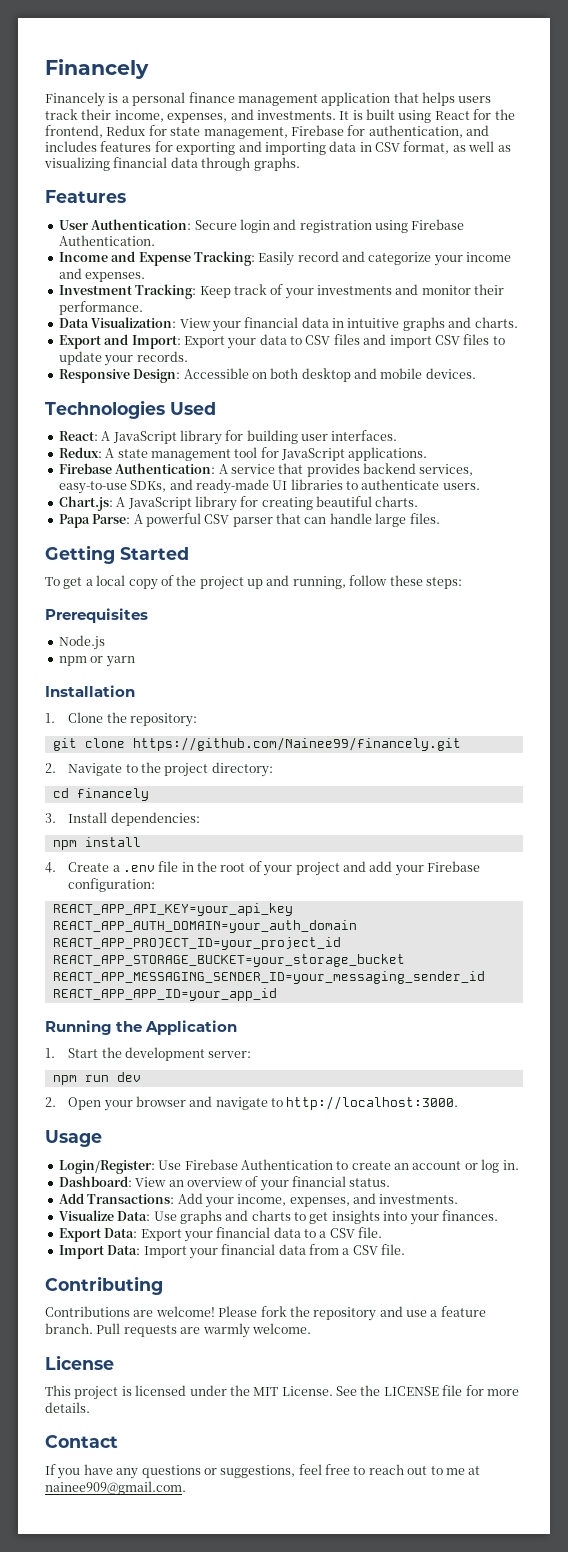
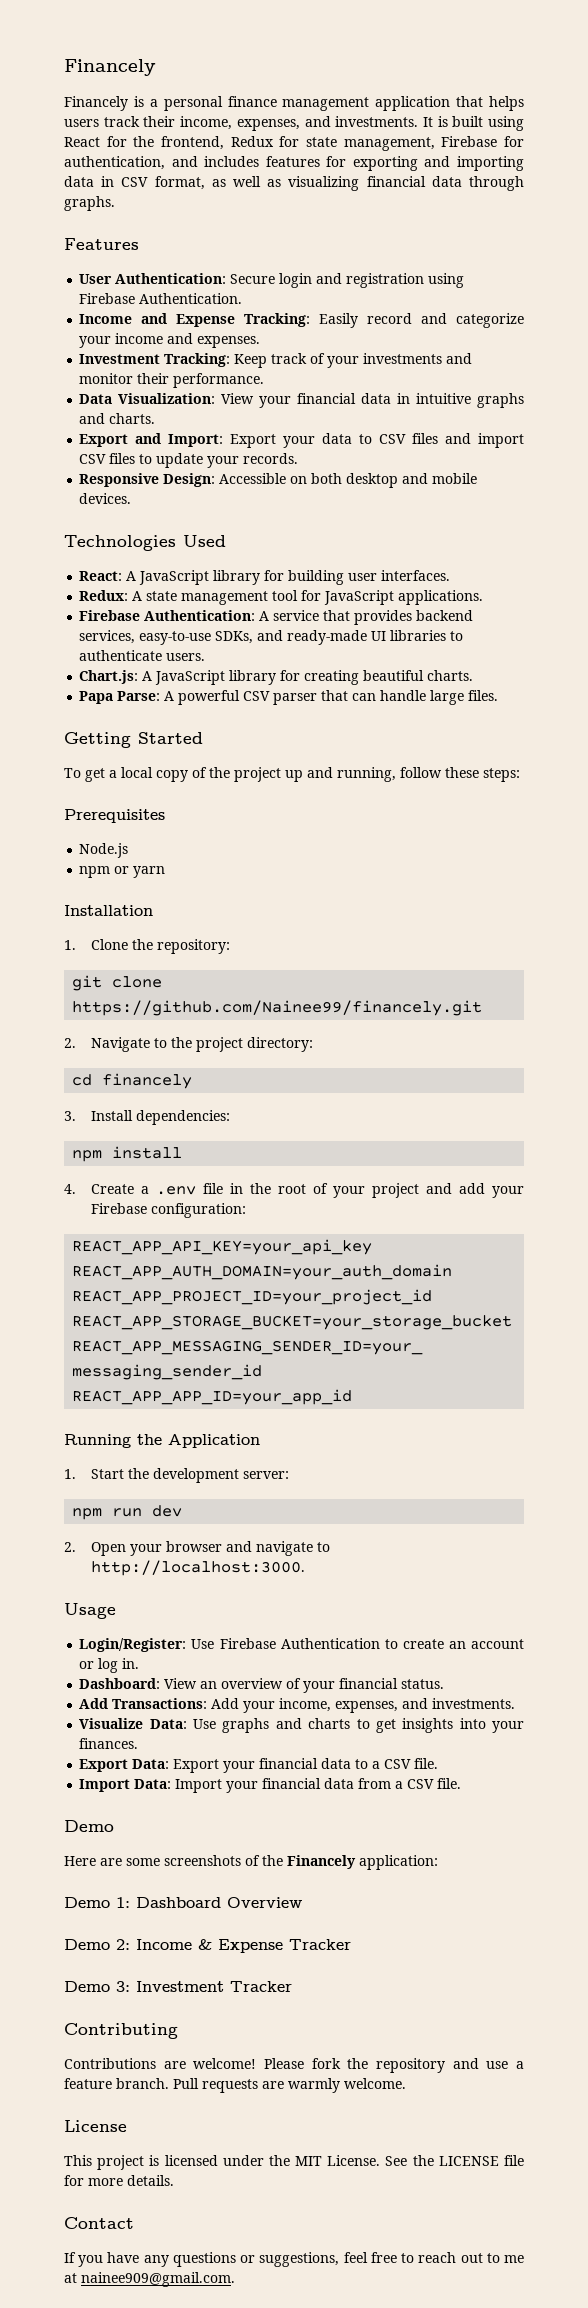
  Import Data: Import your financial data from a CSV file.
+ Demo
+ Here are some screenshots of the Financely application:
+ Demo 1: Dashboard Overview
+ Demo 2: Income & Expense Tracker
+ Demo 3: Investment Tracker

